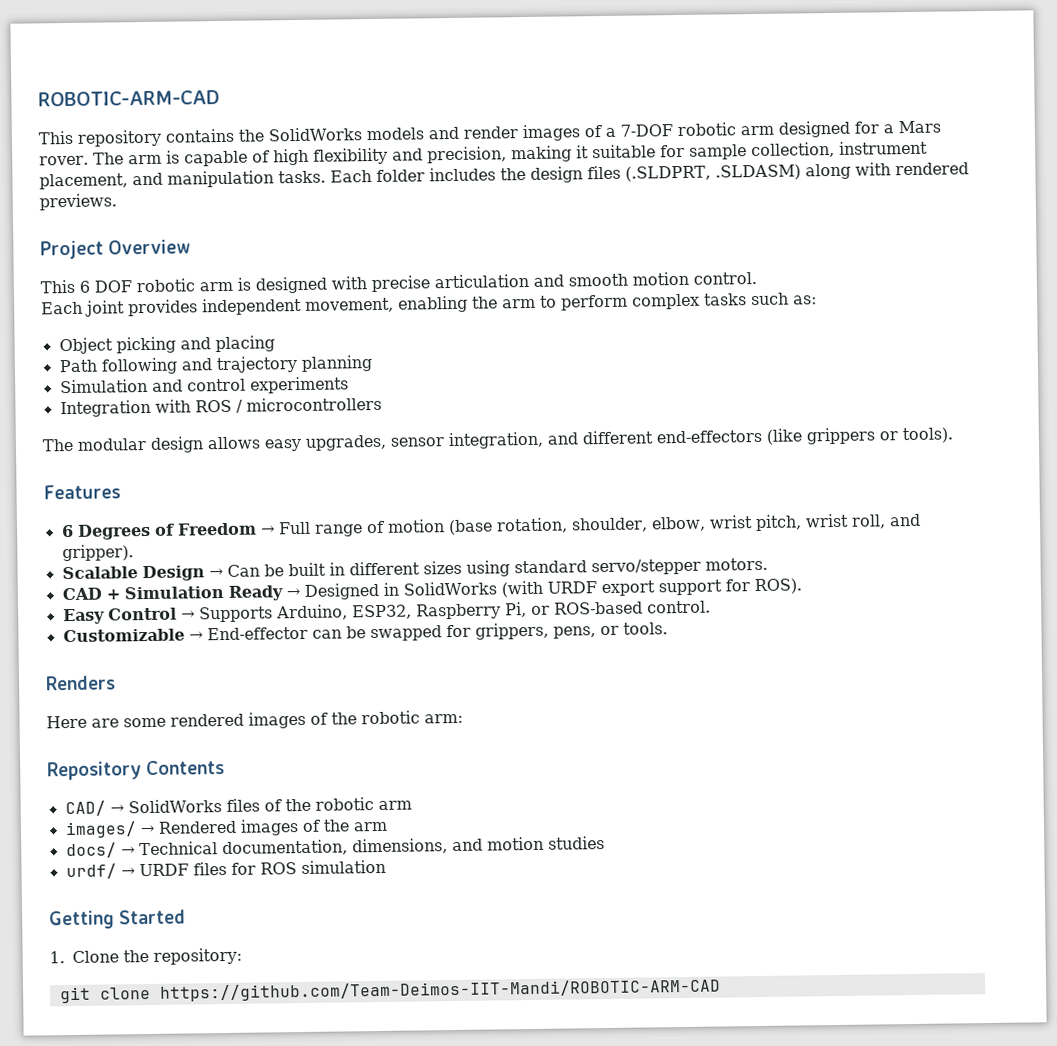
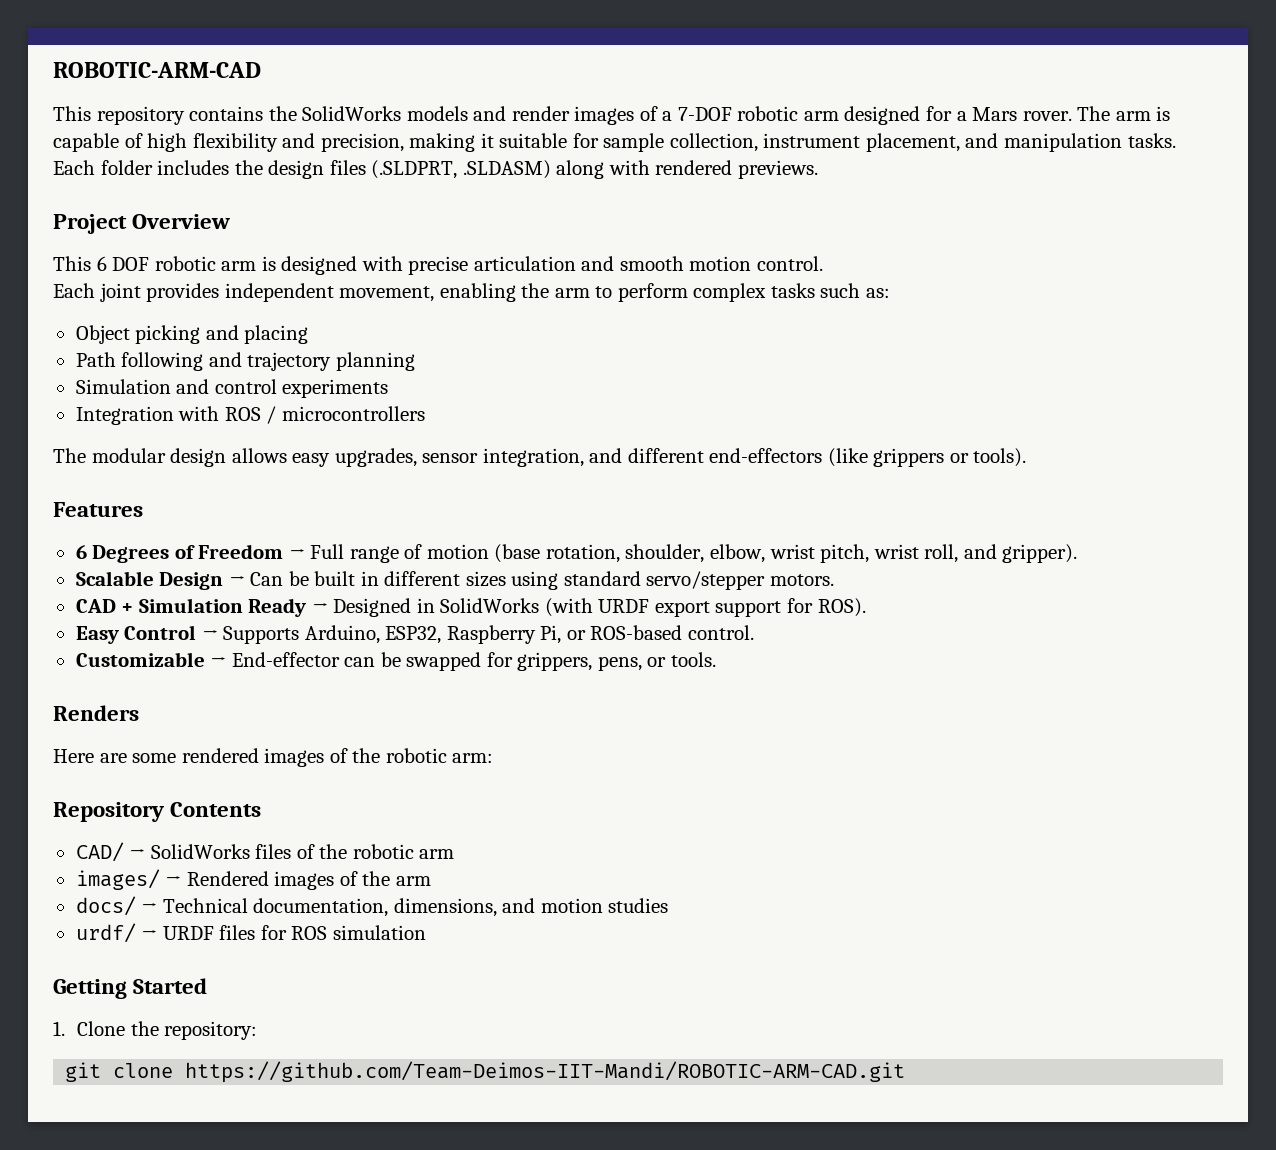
- git clone https://github.com/Team-Deimos-IIT-Mandi/ROBOTIC-ARM-CAD
+ git clone https://github.com/Team-Deimos-IIT-Mandi/ROBOTIC-ARM-CAD.git

